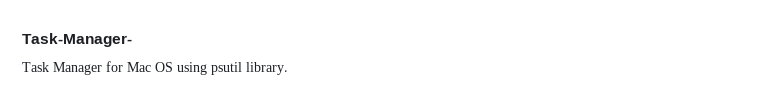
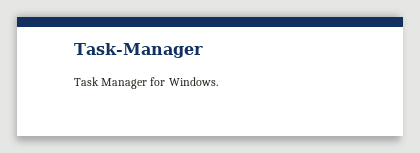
- Task-Manager-
+ Task-Manager
- Task Manager for Mac OS using psutil library.
+ Task Manager for Windows.

